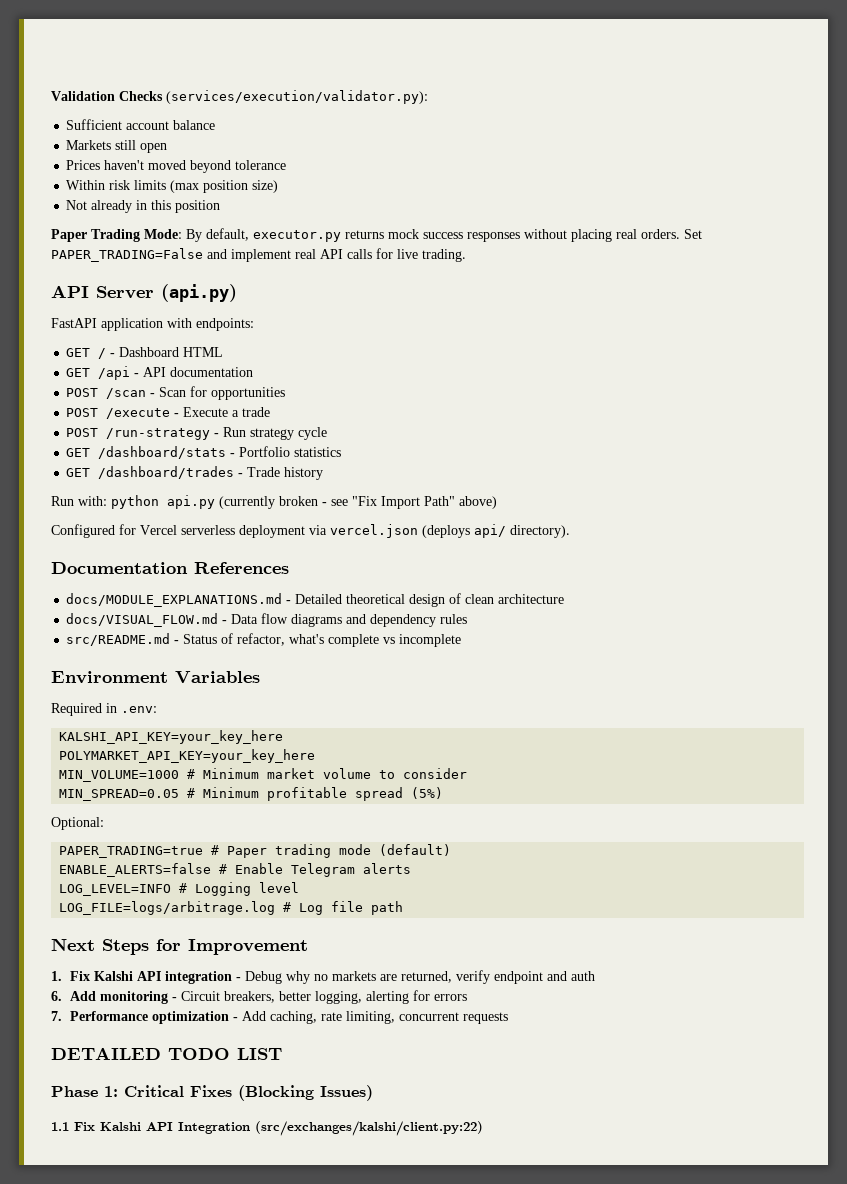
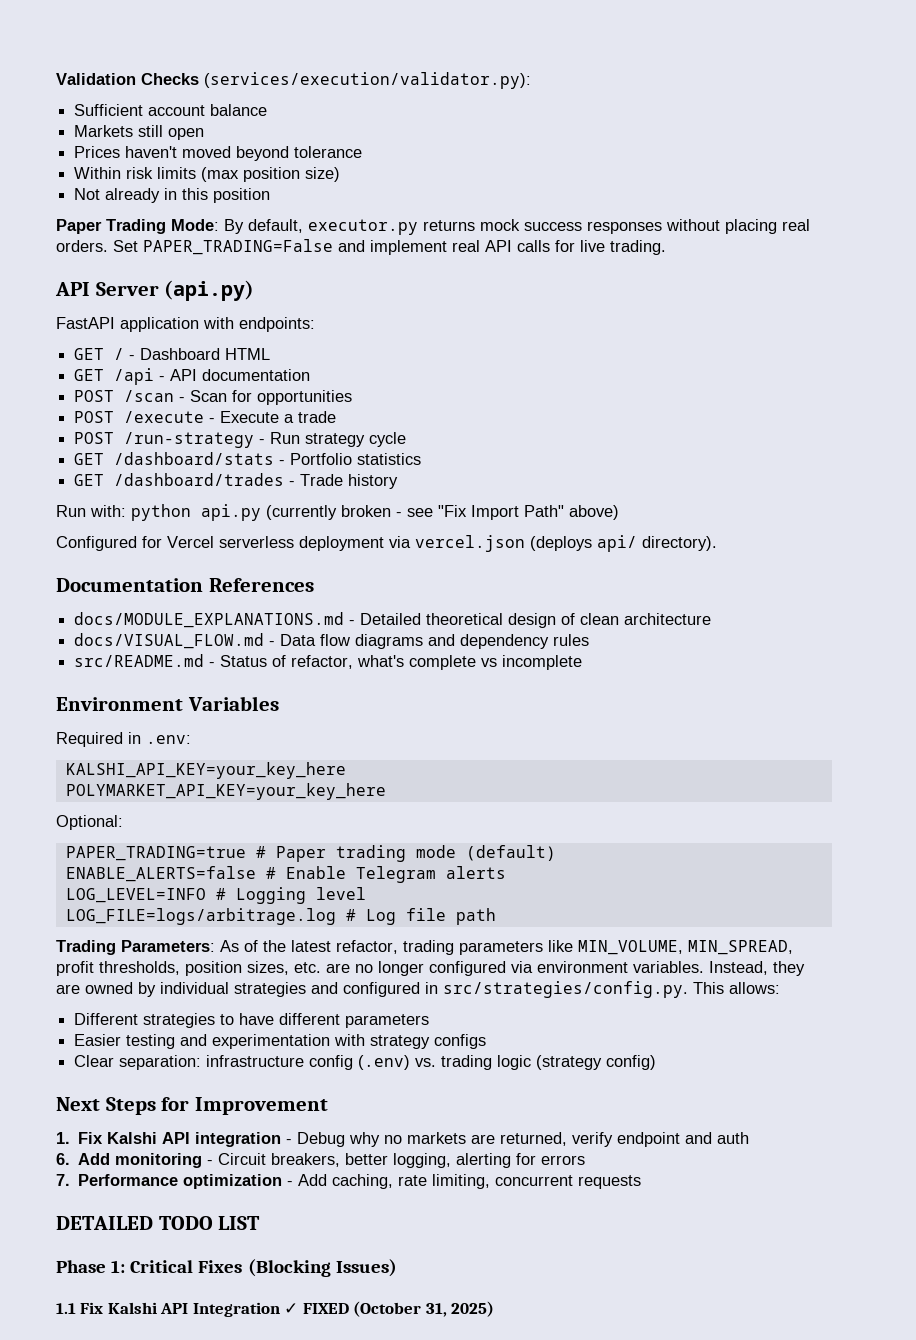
- MIN_VOLUME=1000 # Minimum market volume to consider
- MIN_SPREAD=0.05 # Minimum profitable spread (5%)
+ Trading Parameters: As of the latest refactor, trading parameters like MIN_VOLUME, MIN_SPREAD, profit thresholds, position sizes, etc. are no longer configured via environment variables. Instead, they are owned by individual strategies and configured in src/strategies/config.py. This allows:
+ Different strategies to have different parameters
+ Easier testing and experimentation with strategy configs
+ Clear separation: infrastructure config (.env) vs. trading logic (strategy config)
- 1.1 Fix Kalshi API Integration (src/exchanges/kalshi/client.py:22)
+ 1.1 Fix Kalshi API Integration ✓ FIXED (October 31, 2025)

